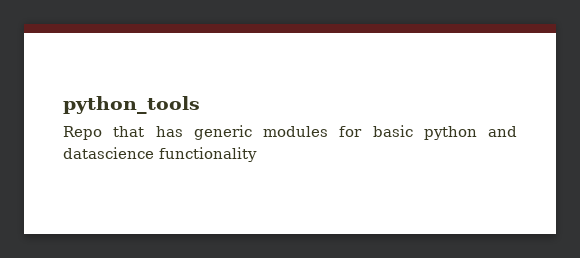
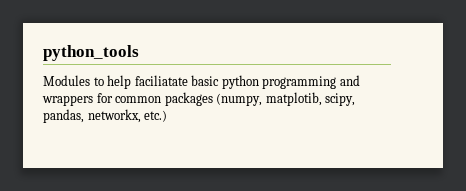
- Repo that has generic modules for basic python and datascience functionality
+ Modules to help faciliatate basic python programming and wrappers for common packages (numpy, matplotib, scipy, pandas, networkx, etc.)

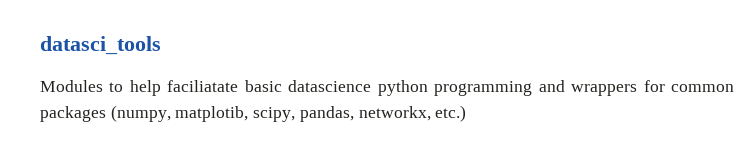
- python_tools
+ datasci_tools
- Modules to help faciliatate basic python programming and wrappers for common packages (numpy, matplotib, scipy, pandas, networkx, etc.)
+ Modules to help faciliatate basic datascience python programming and wrappers for common packages (numpy, matplotib, scipy, pandas, networkx, etc.)

